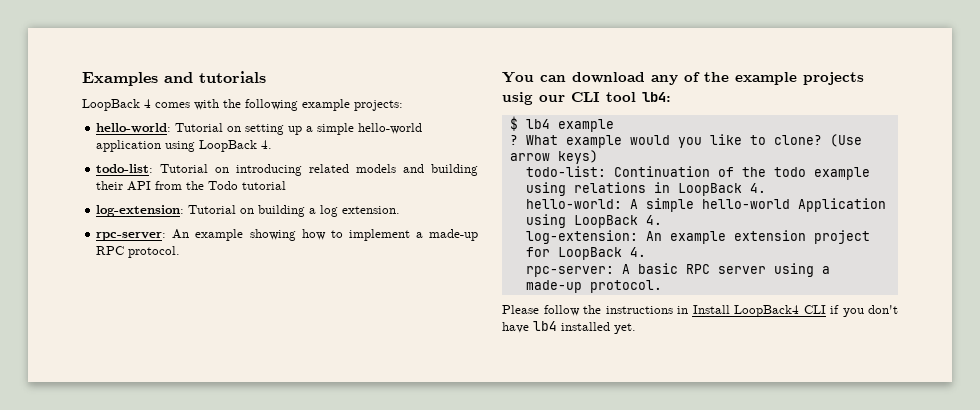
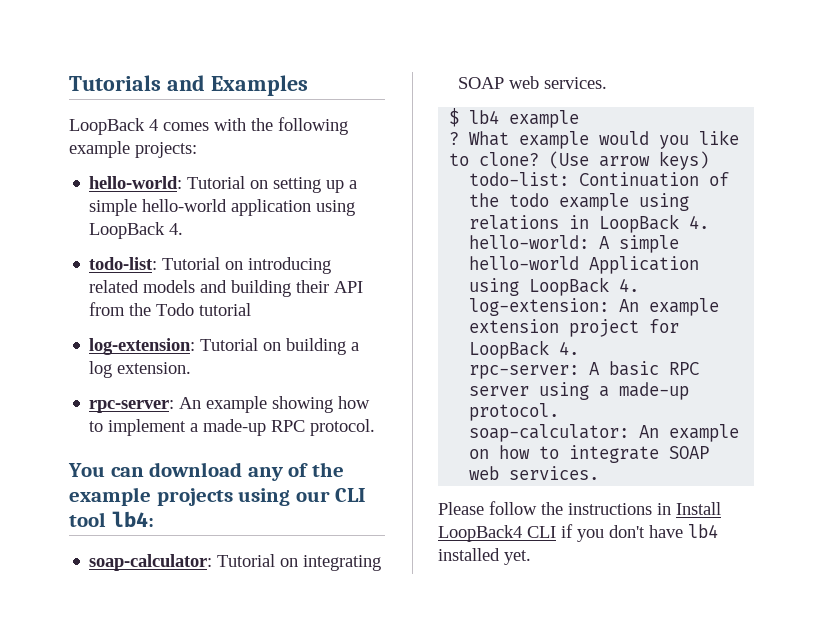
- Examples and tutorials
+ Tutorials and Examples
- You can download any of the example projects usig our CLI tool lb4:
+ You can download any of the example projects using our CLI tool lb4:
+ soap-calculator: Tutorial on integrating SOAP web services.
+ soap-calculator: An example on how to integrate SOAP web services.

